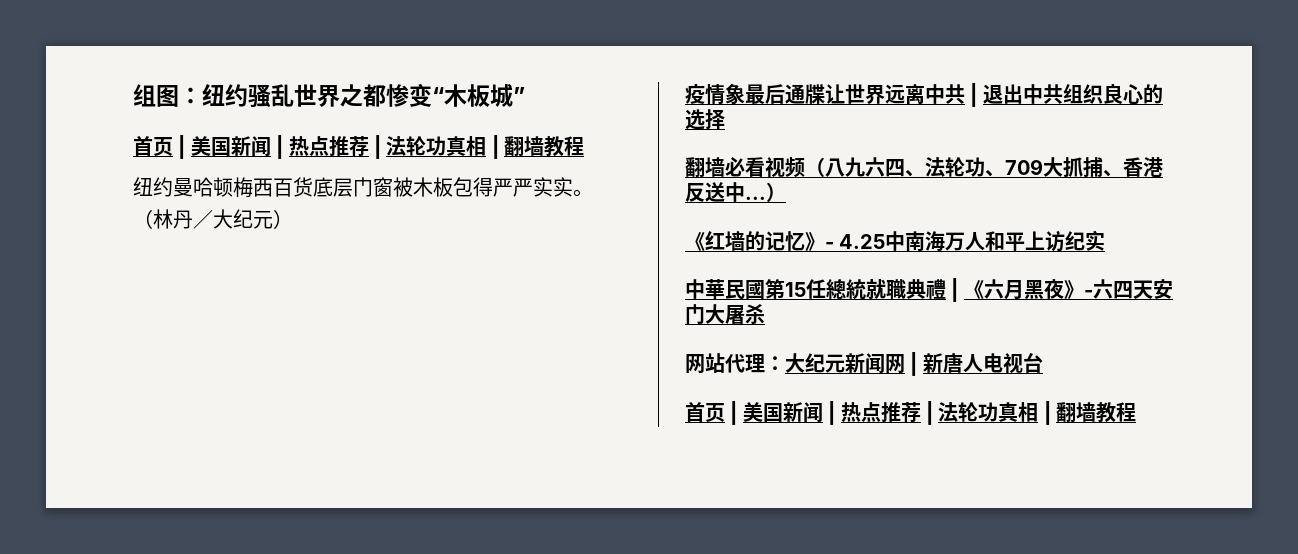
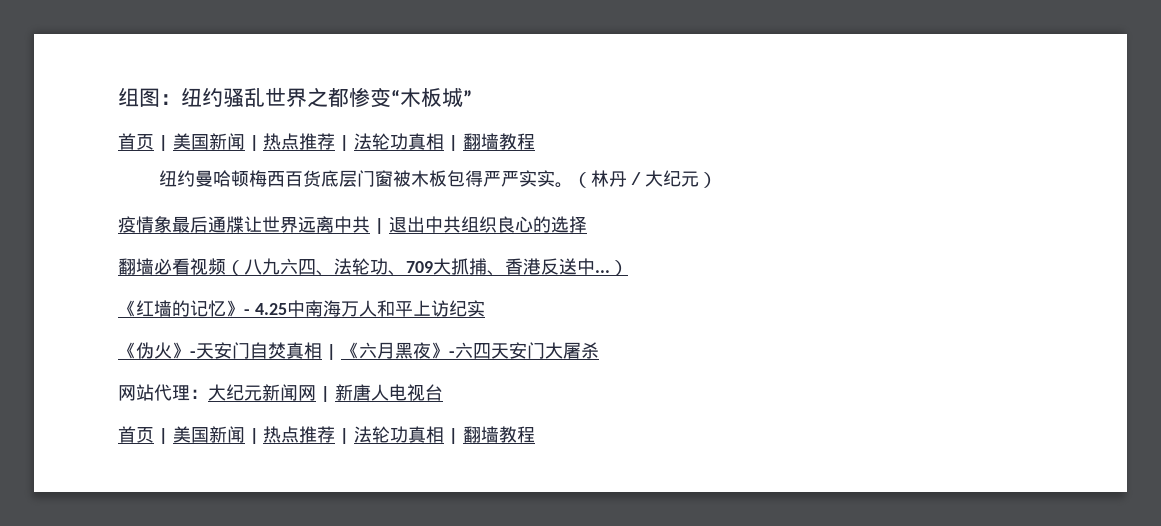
- 中華民國第15任總統就職典禮 | 《六月黑夜》-六四天安门大屠杀
+ 《伪火》-天安门自焚真相 | 《六月黑夜》-六四天安门大屠杀

